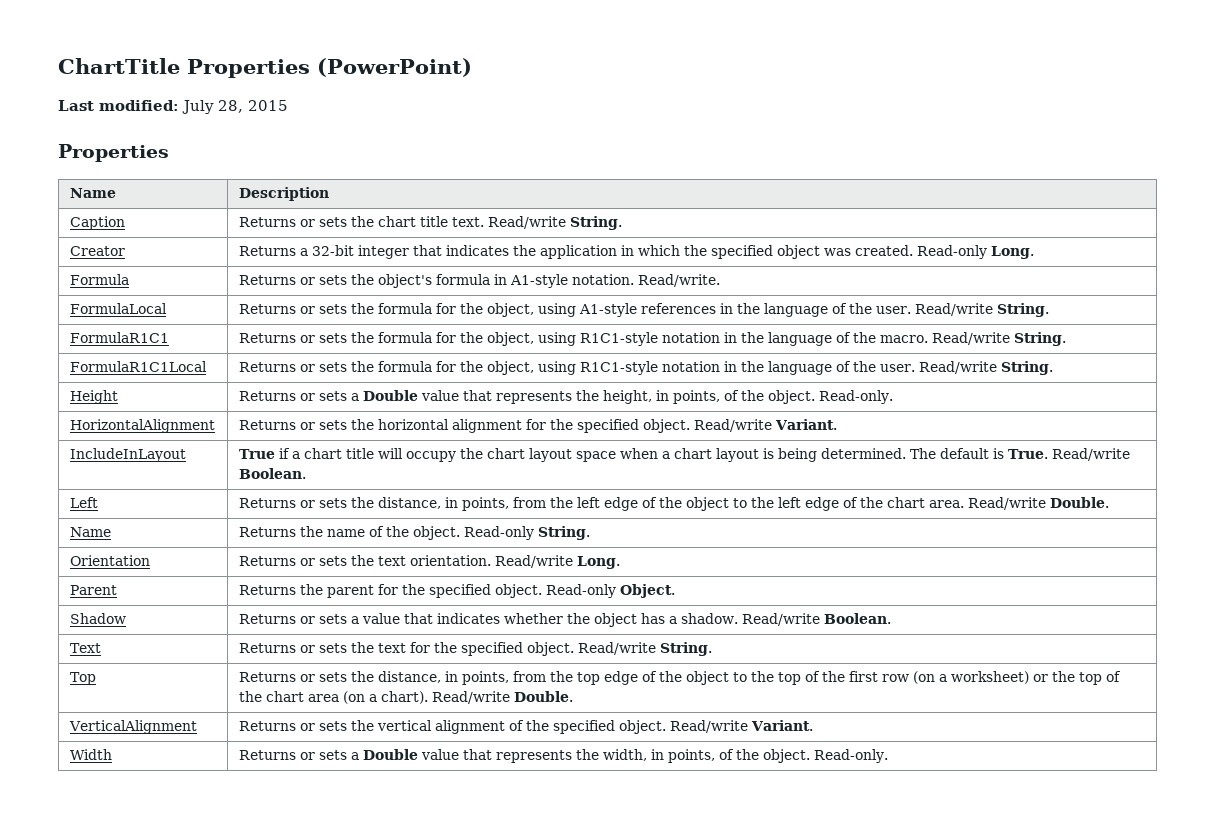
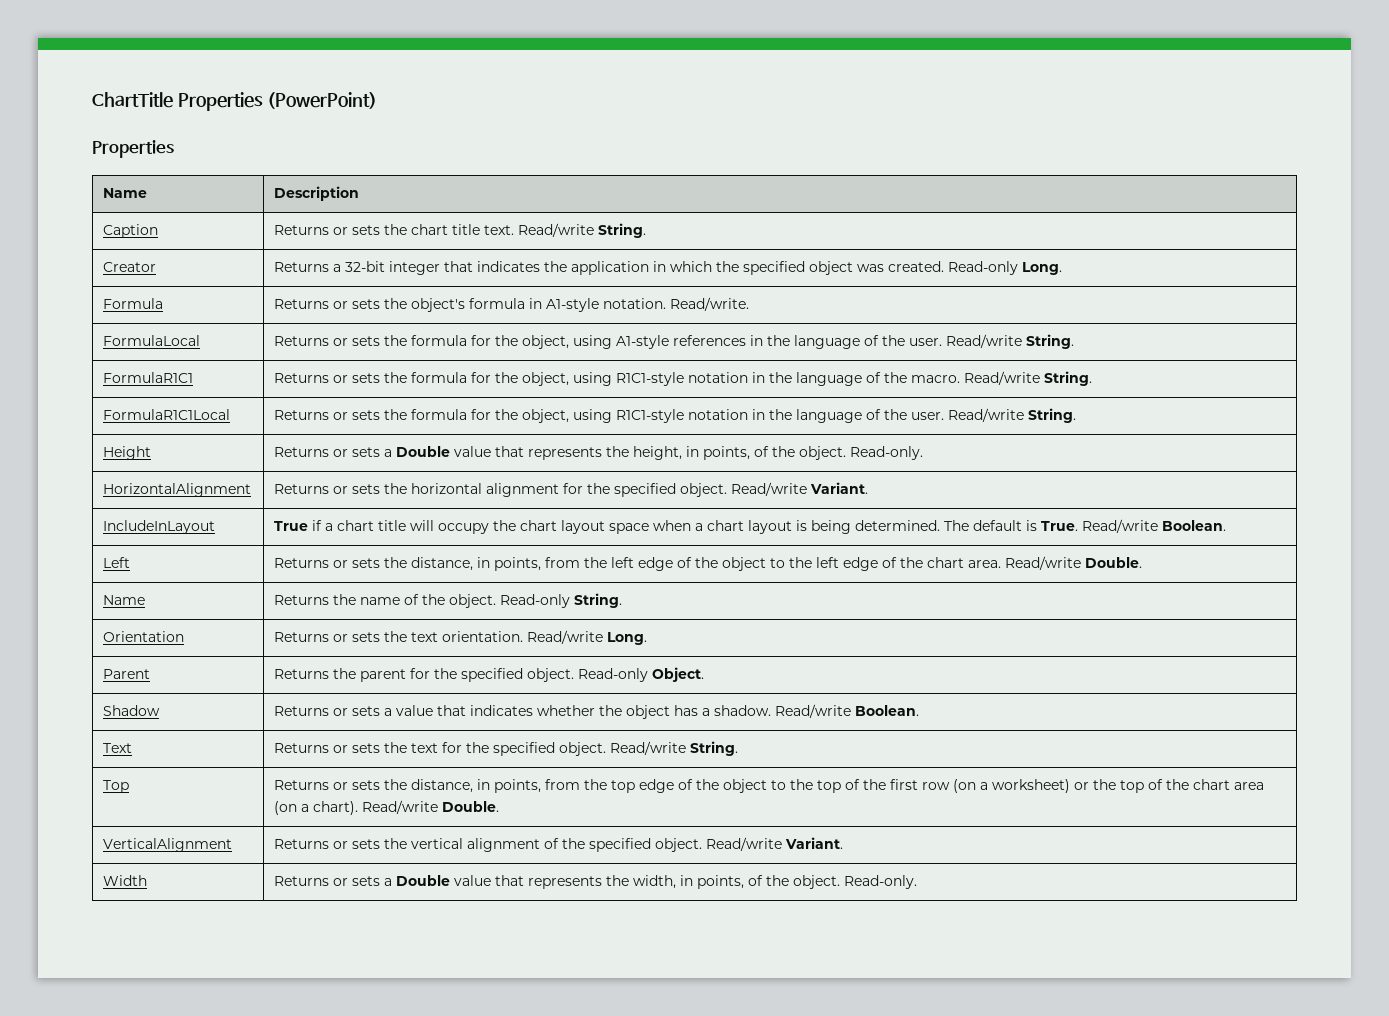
- Last modified: July 28, 2015

